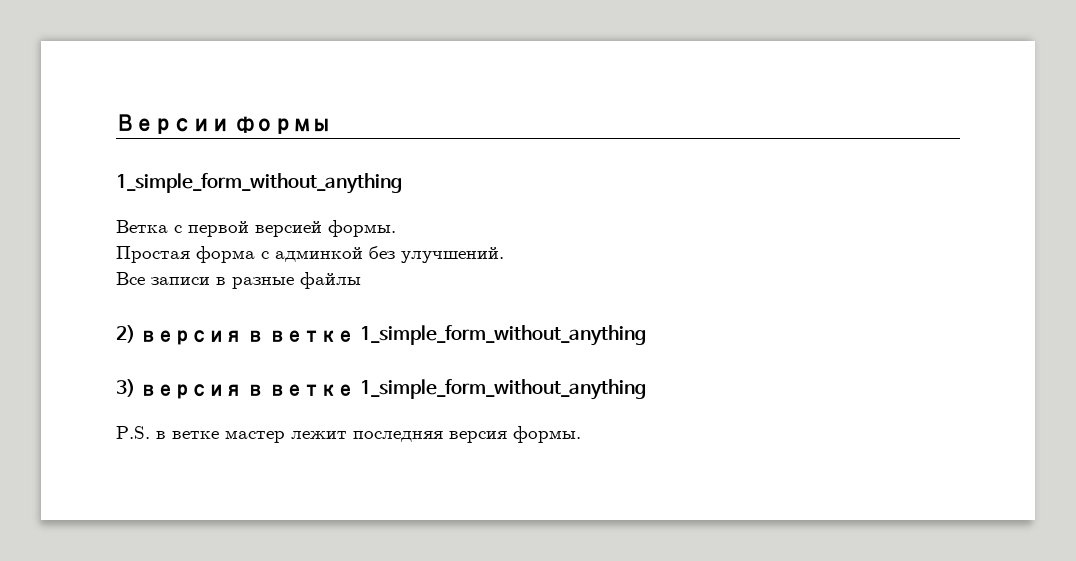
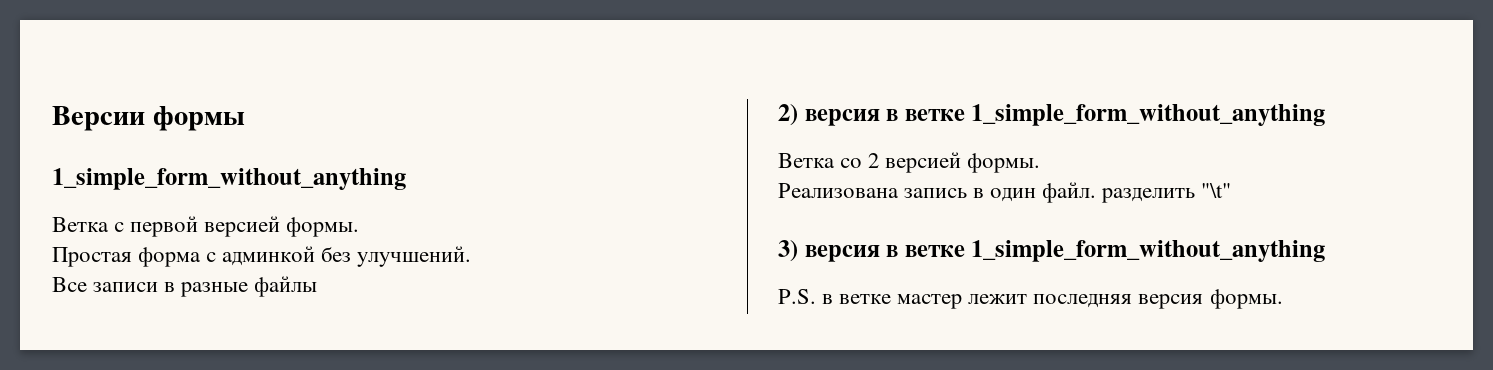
+ Ветка со 2 версией формы.
+ Реализована запись в один файл. разделить "\t"

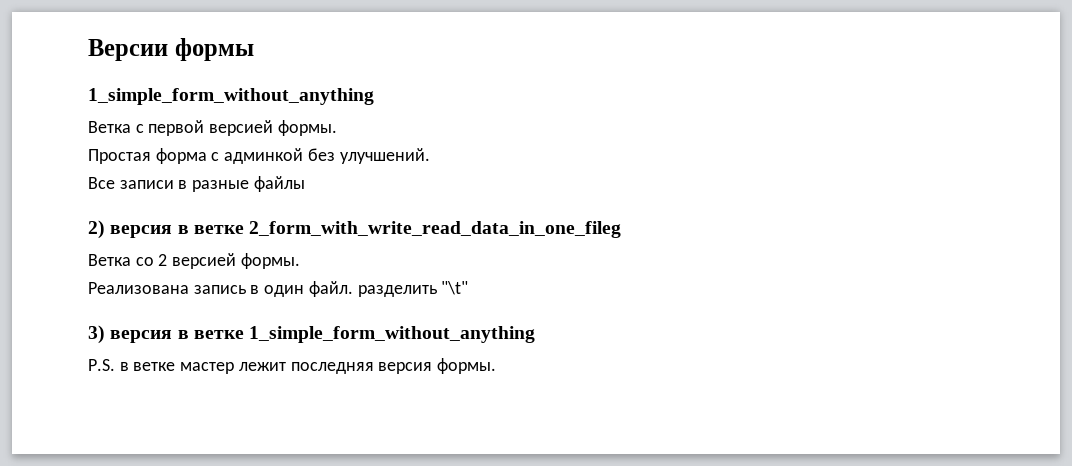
- 2) версия в ветке 1_simple_form_without_anything
+ 2) версия в ветке 2_form_with_write_read_data_in_one_fileg

